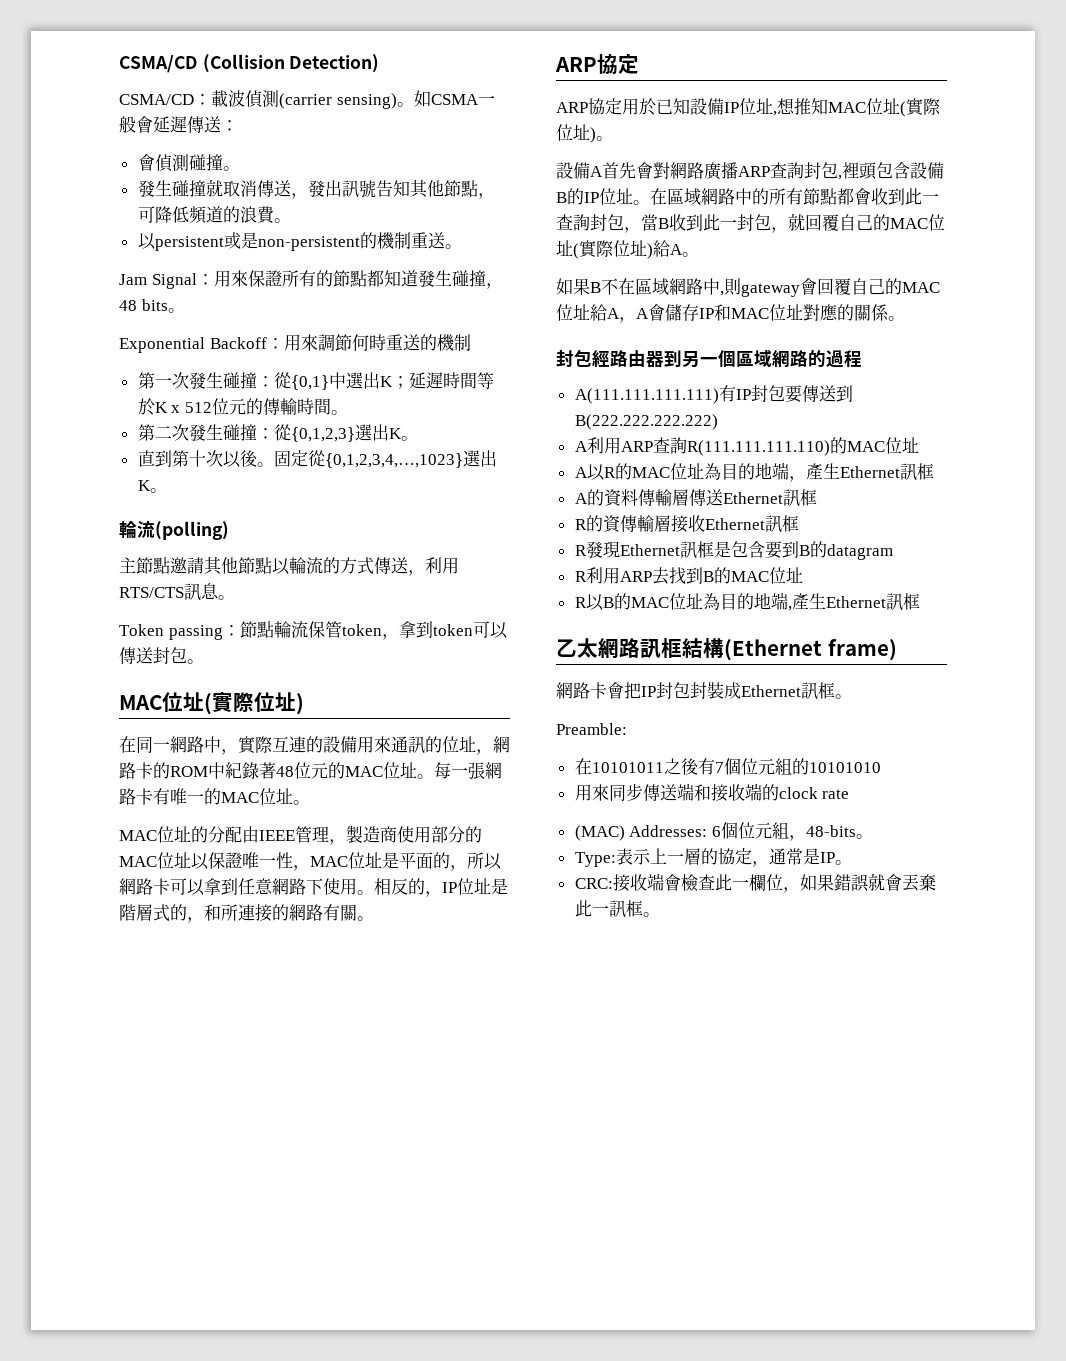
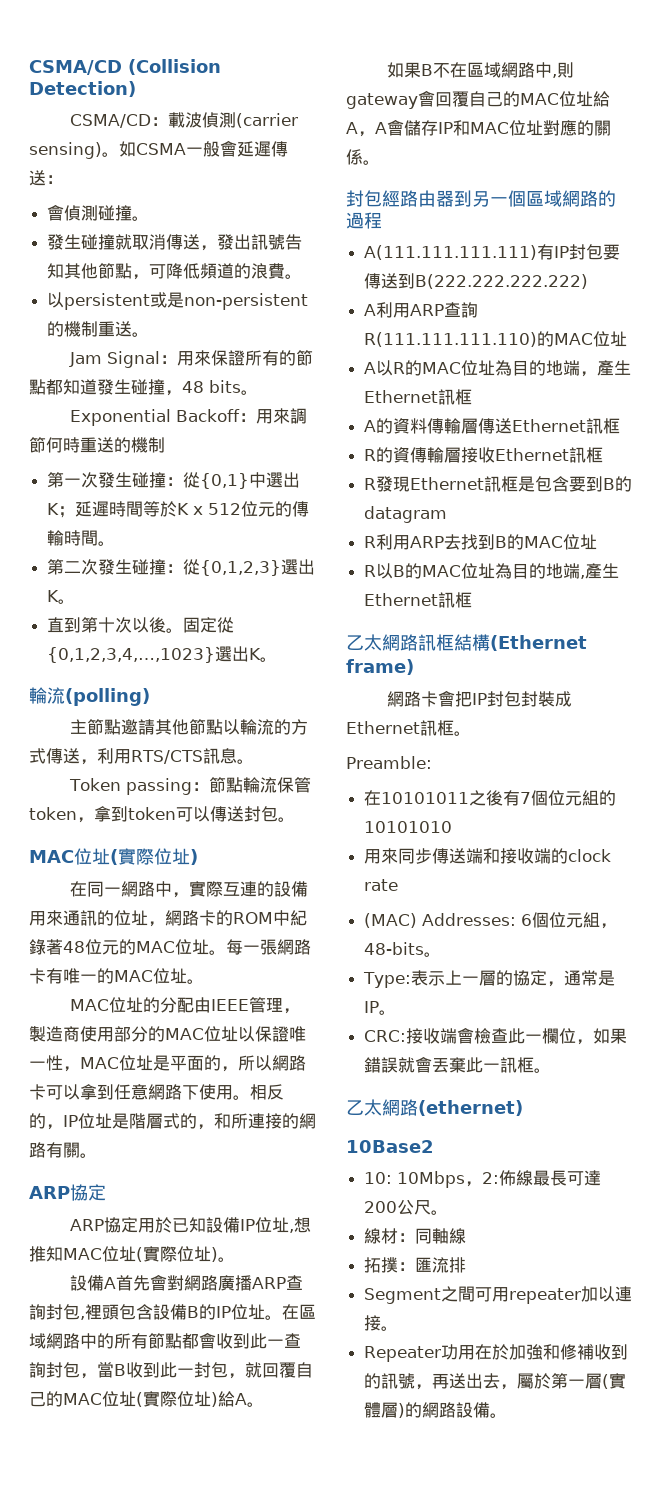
+ 乙太網路(ethernet)
+ 10Base2
+ 10: 10Mbps，2:佈線最長可達200公尺。
+ 線材：同軸線
+ 拓撲：匯流排
+ Segment之間可用repeater加以連接。
+ Repeater功用在於加強和修補收到的訊號，再送出去，屬於第一層(實體層)的網路設備。

